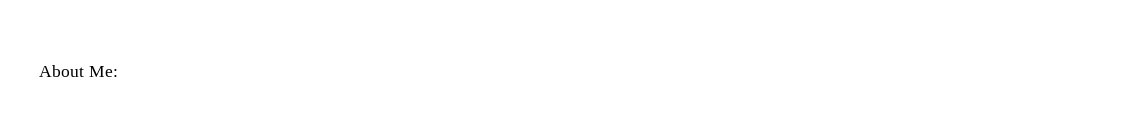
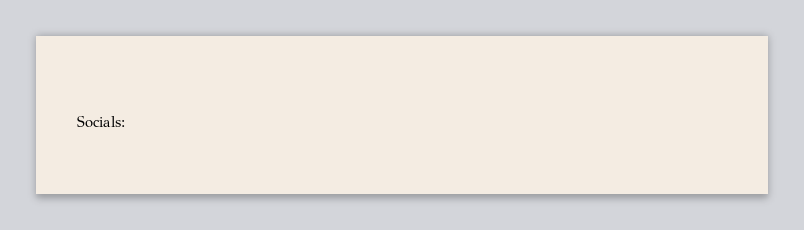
- About Me:
+ Socials:

